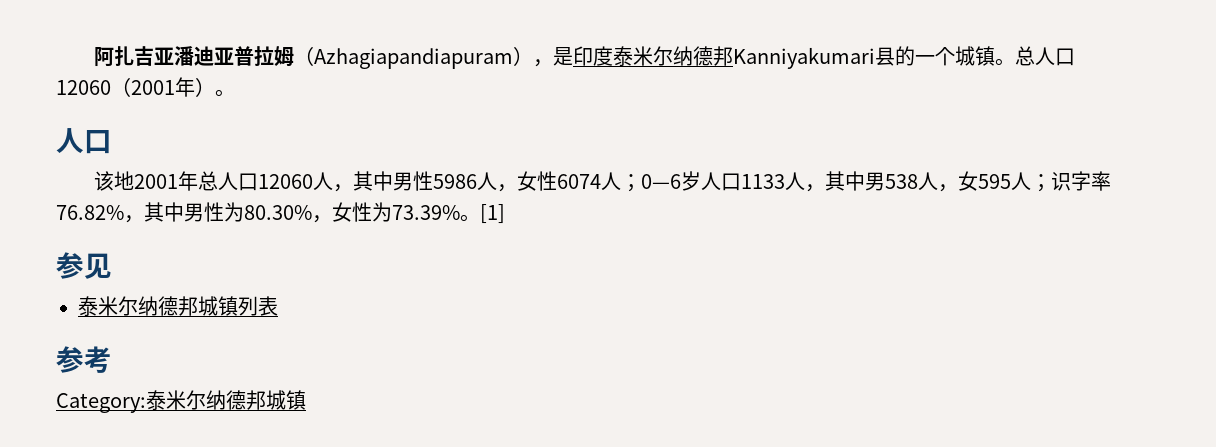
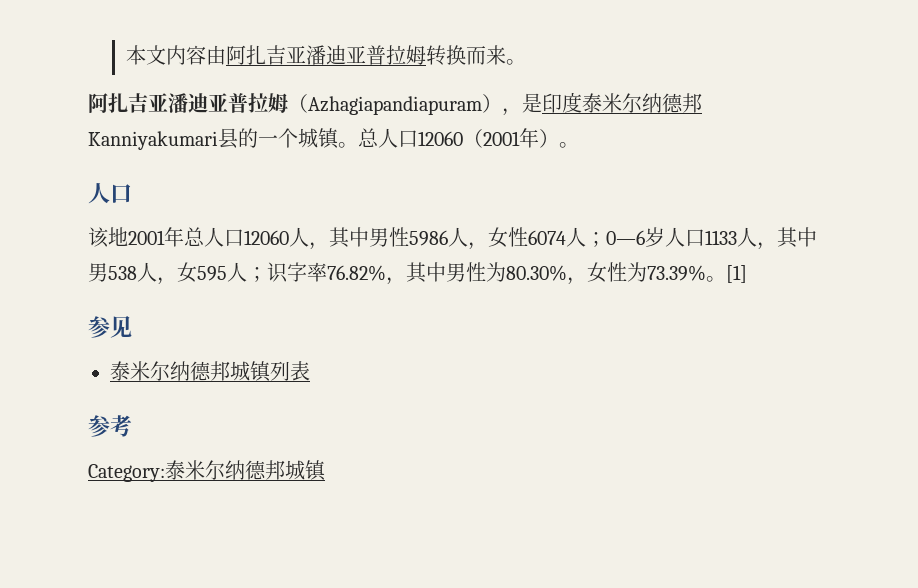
+ 本文内容由阿扎吉亚潘迪亚普拉姆转换而来。

